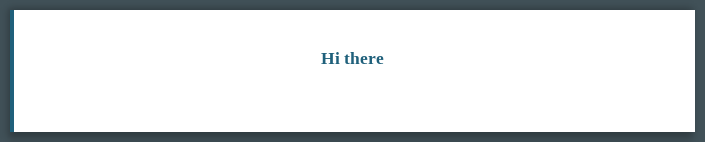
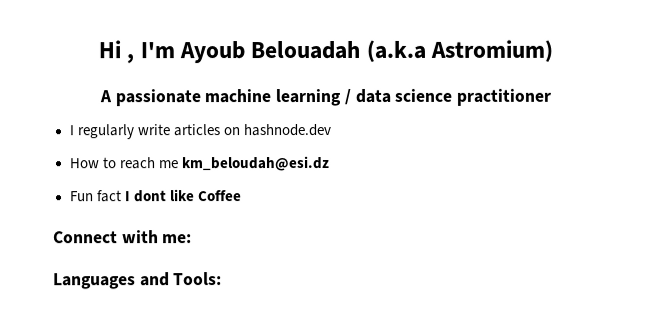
- Hi there
+ Hi , I'm Ayoub Belouadah (a.k.a Astromium)
+ A passionate machine learning / data science practitioner
+ I regularly write articles on hashnode.dev
+ How to reach me km_beloudah@esi.dz
+ Fun fact I dont like Coffee
+ Connect with me:
+ Languages and Tools:

